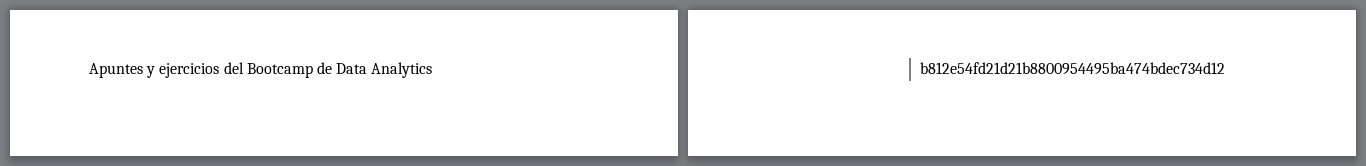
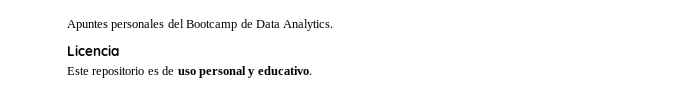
- Apuntes y ejercicios del Bootcamp de Data Analytics
- b812e54fd21d21b8800954495ba474bdec734d12
+ Apuntes personales del Bootcamp de Data Analytics.
+ Licencia
+ Este repositorio es de uso personal y educativo.

